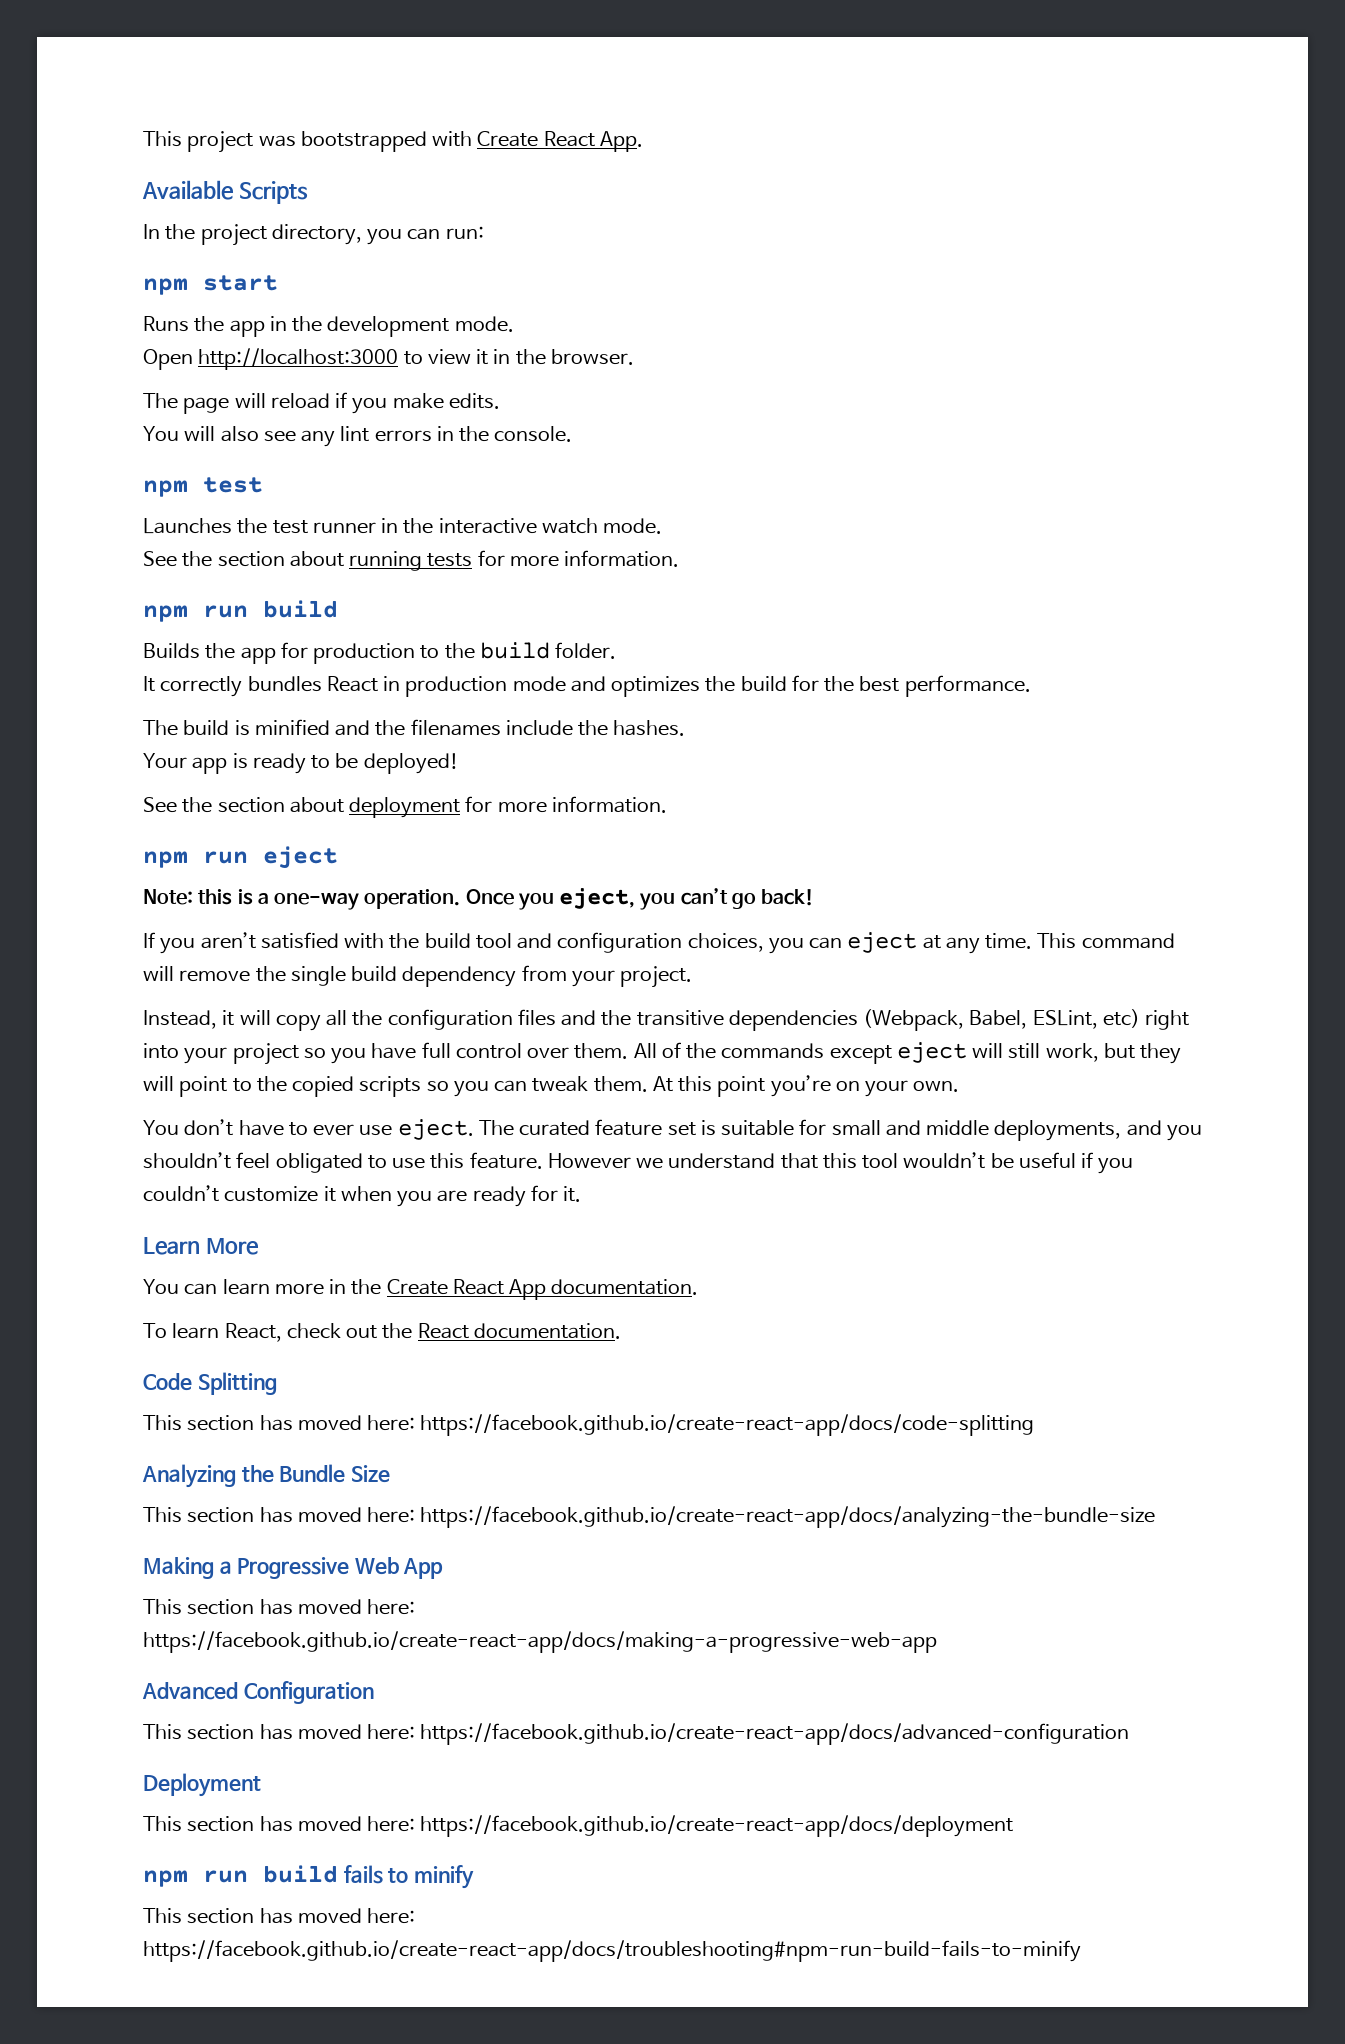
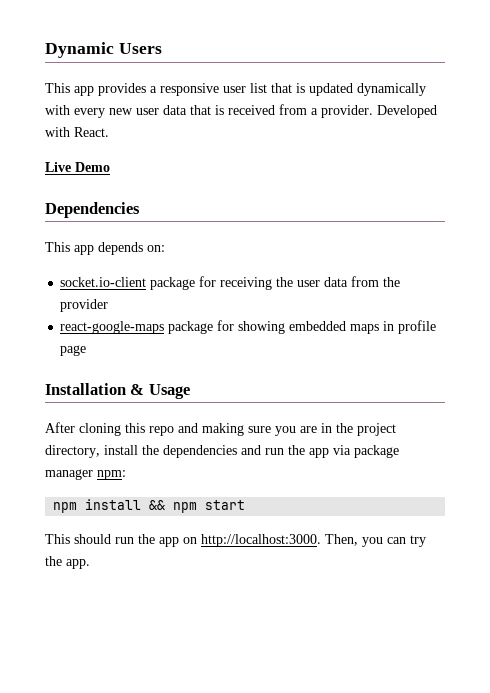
- This project was bootstrapped with Create React App.
- Available Scripts
- In the project directory, you can run:
- npm start
- Runs the app in the development mode.
- Open http://localhost:3000 to view it in the browser.
- The page will reload if you make edits.
- You will also see any lint errors in the console.
- npm test
- Launches the test runner in the interactive watch mode.
- See the section about running tests for more information.
- npm run build
- Builds the app for production to the build folder.
- It correctly bundles React in production mode and optimizes the build for the best performance.
- The build is minified and the filenames include the hashes.
- Your app is ready to be deployed!
- See the section about deployment for more information.
- npm run eject
- Note: this is a one-way operation. Once you eject, you can’t go back!
- If you aren’t satisfied with the build tool and configuration choices, you can eject at any time. This command will remove the single build dependency from your project.
- Instead, it will copy all the configuration files and the transitive dependencies (Webpack, Babel, ESLint, etc) right into your project so you have full control over them. All of the commands except eject will still work, but they will point to the copied scripts so you can tweak them. At this point you’re on your own.
- You don’t have to ever use eject. The curated feature set is suitable for small and middle deployments, and you shouldn’t feel obligated to use this feature. However we understand that this tool wouldn’t be useful if you couldn’t customize it when you are ready for it.
- Learn More
- You can learn more in the Create React App documentation.
- To learn React, check out the React documentation.
- Code Splitting
- This section has moved here: https://facebook.github.io/create-react-app/docs/code-splitting
- Analyzing the Bundle Size
- This section has moved here: https://facebook.github.io/create-react-app/docs/analyzing-the-bundle-size
- Making a Progressive Web App
- This section has moved here: https://facebook.github.io/create-react-app/docs/making-a-progressive-web-app
- Advanced Configuration
- This section has moved here: https://facebook.github.io/create-react-app/docs/advanced-configuration
- Deployment
- This section has moved here: https://facebook.github.io/create-react-app/docs/deployment
- npm run build fails to minify
- This section has moved here: https://facebook.github.io/create-react-app/docs/troubleshooting#npm-run-build-fails-to-minify
+ Dynamic Users
+ This app provides a responsive user list that is updated dynamically with every new user data that is received from a provider. Developed with React.
+ Live Demo
+ Dependencies
+ This app depends on:
+ socket.io-client package for receiving the user data from the provider
+ react-google-maps package for showing embedded maps in profile page
+ Installation & Usage
+ After cloning this repo and making sure you are in the project directory, install the dependencies and run the app via package manager npm:
+ npm install && npm start
+ This should run the app on http://localhost:3000. Then, you can try the app.

